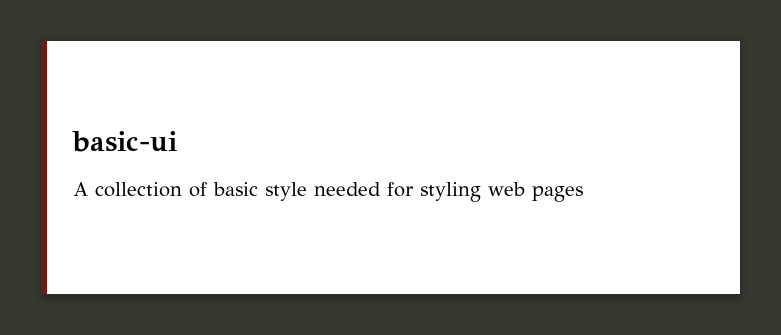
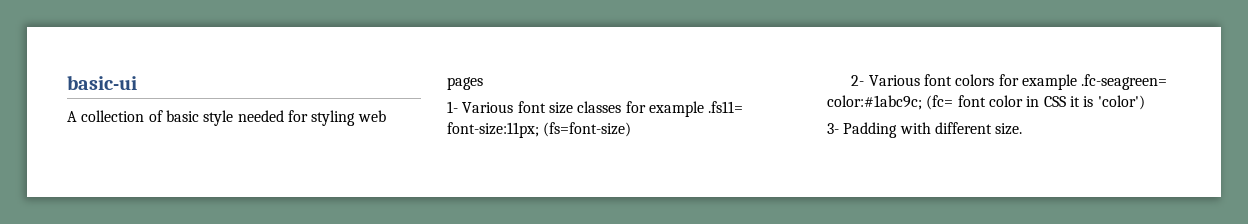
+ 1- Various font size classes for example .fs11= font-size:11px; (fs=font-size)
+ 2- Various font colors for example .fc-seagreen= color:#1abc9c; (fc= font color in CSS it is 'color')
+ 3- Padding with different size.

